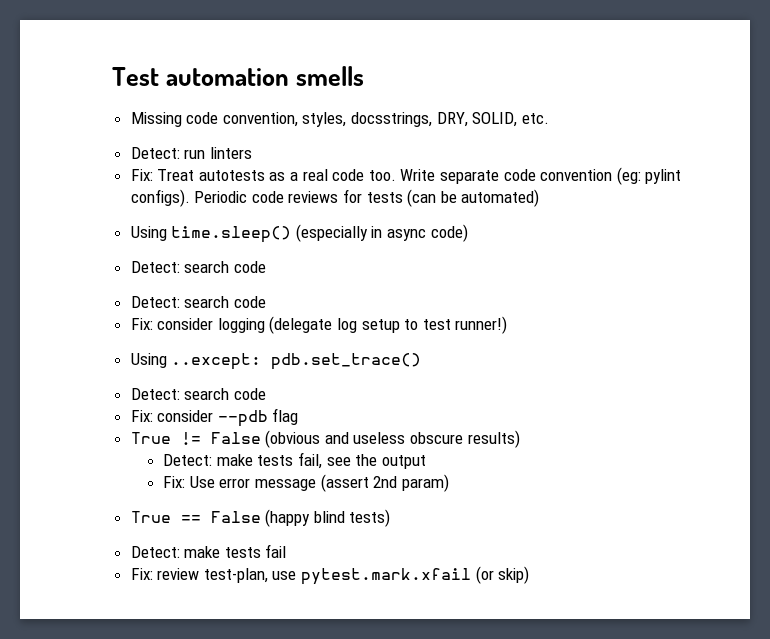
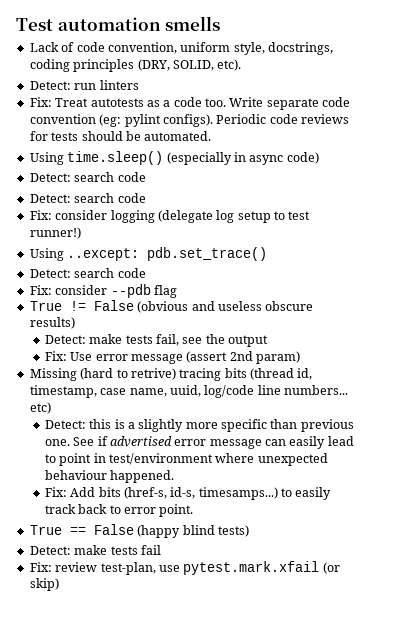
- Missing code convention, styles, docsstrings, DRY, SOLID, etc.
+ Lack of code convention, uniform style, docstrings, coding principles (DRY, SOLID, etc).
- Fix: Treat autotests as a real code too.
+ Fix: Treat autotests as a code too.
- Periodic code reviews for tests (can be automated)
+ Periodic code reviews for tests should be automated.
+ Missing (hard to retrive) tracing bits (thread id, timestamp, case name, uuid, log/code line numbers... etc)
+ Detect: this is a slightly more specific than previous one. See if advertised error message can easily lead to point in test/environment where unexpected behaviour happened.
+ Fix: Add bits (href-s, id-s, timesamps...) to easily track back to error point.

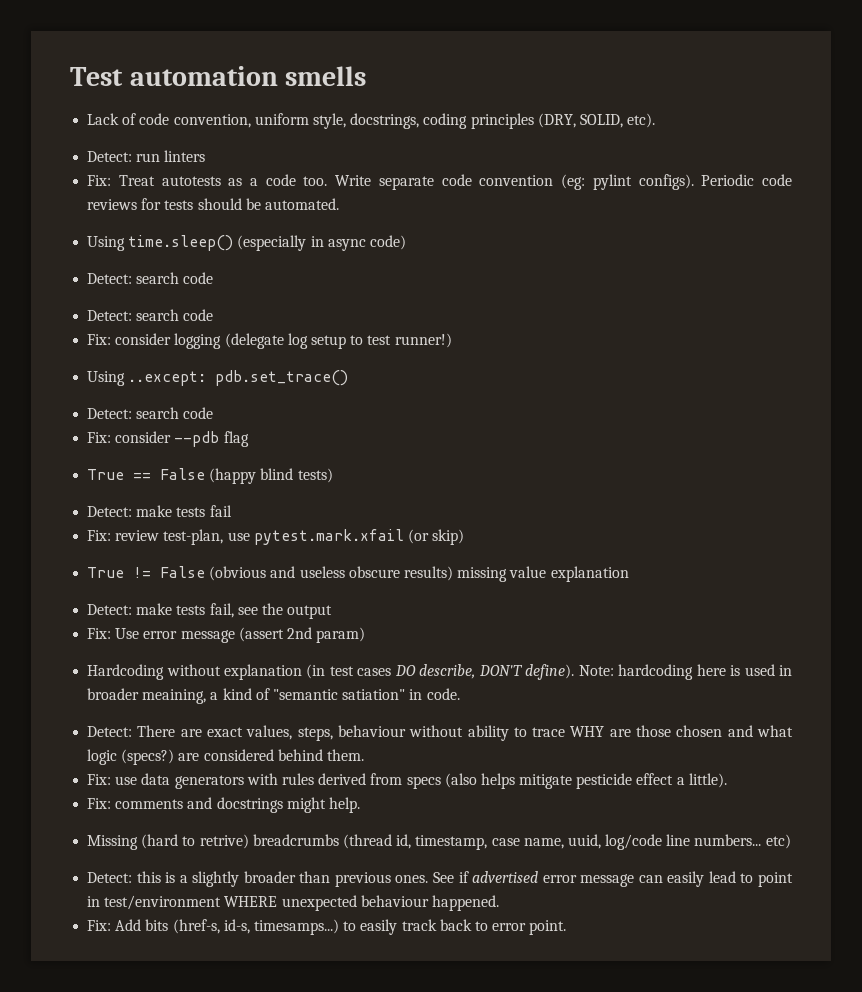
- True != False (obvious and useless obscure results)
- Detect: make tests fail, see the output
- Fix: Use error message (assert 2nd param)
- Missing (hard to retrive) tracing bits (thread id, timestamp, case name, uuid, log/code line numbers... etc)
- Detect: this is a slightly more specific than previous one. See if advertised error message can easily lead to point in test/environment where unexpected behaviour happened.
- Fix: Add bits (href-s, id-s, timesamps...) to easily track back to error point.
+ True != False (obvious and useless obscure results) missing value explanation
+ Detect: make tests fail, see the output
+ Fix: Use error message (assert 2nd param)
+ Hardcoding without explanation (in test cases DO describe, DON'T define). Note: hardcoding here is used in broader meaining, a kind of "semantic satiation" in code.
+ Detect: There are exact values, steps, behaviour without ability to trace WHY are those chosen and what logic (specs?) are considered behind them.
+ Fix: use data generators with rules derived from specs (also helps mitigate pesticide effect a little).
+ Fix: comments and docstrings might help.
+ Missing (hard to retrive) breadcrumbs (thread id, timestamp, case name, uuid, log/code line numbers... etc)
+ Detect: this is a slightly broader than previous ones. See if advertised error message can easily lead to point in test/environment WHERE unexpected behaviour happened.
+ Fix: Add bits (href-s, id-s, timesamps...) to easily track back to error point.

